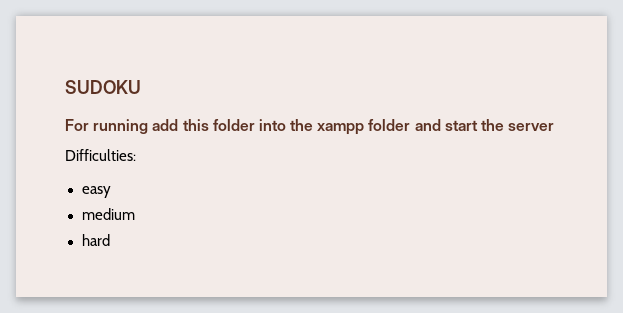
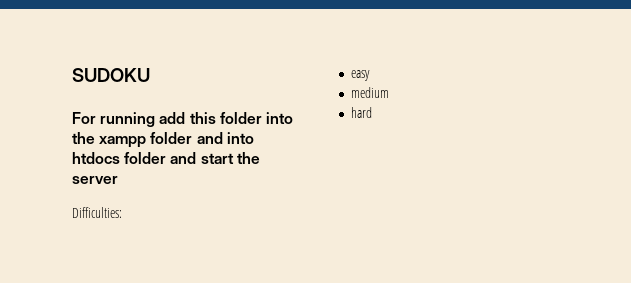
- For running add this folder into the xampp folder and start the server
+ For running add this folder into the xampp folder and into htdocs folder and start the server

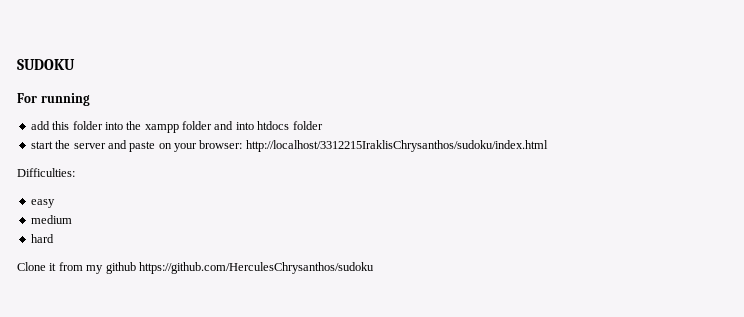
- For running add this folder into the xampp folder and into htdocs folder and start the server
+ For running
+ add this folder into the xampp folder and into htdocs folder
+ start the server and paste on your browser: http://localhost/3312215IraklisChrysanthos/sudoku/index.html
  Difficulties:
  easy
  medium
  hard
+ Clone it from my github https://github.com/HerculesChrysanthos/sudoku

